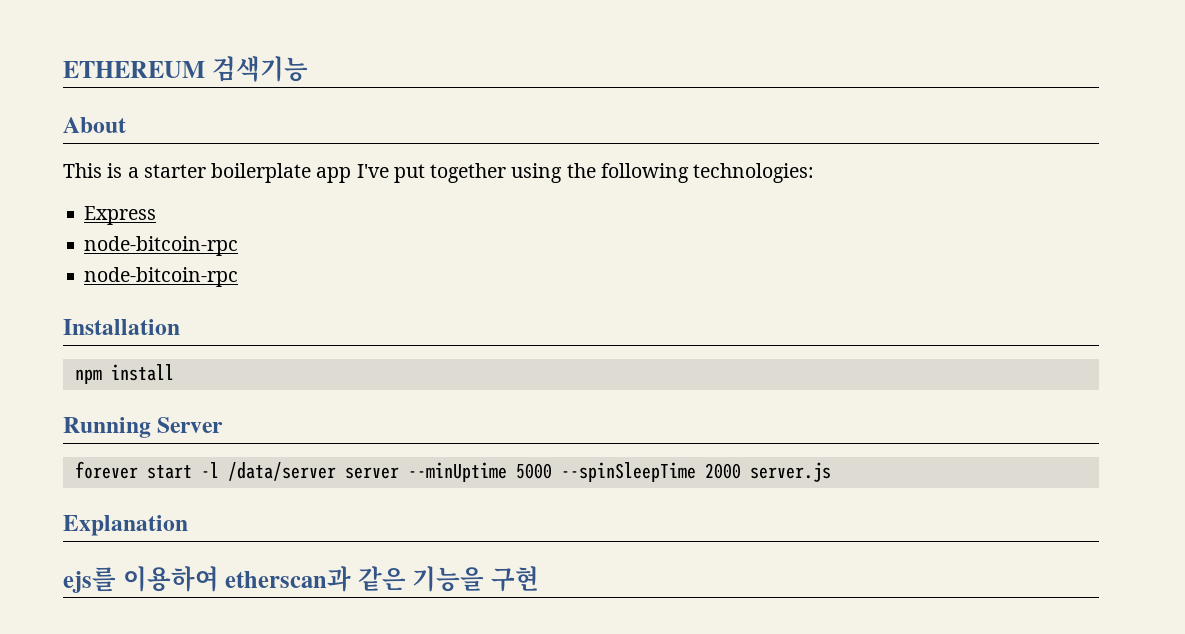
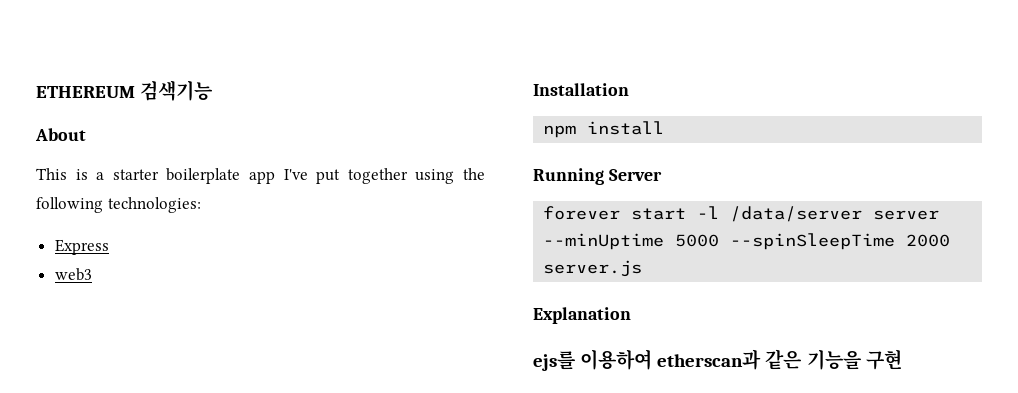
  Express
- node-bitcoin-rpc
- node-bitcoin-rpc
+ web3

